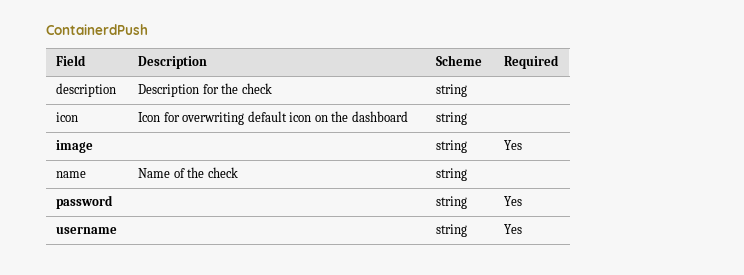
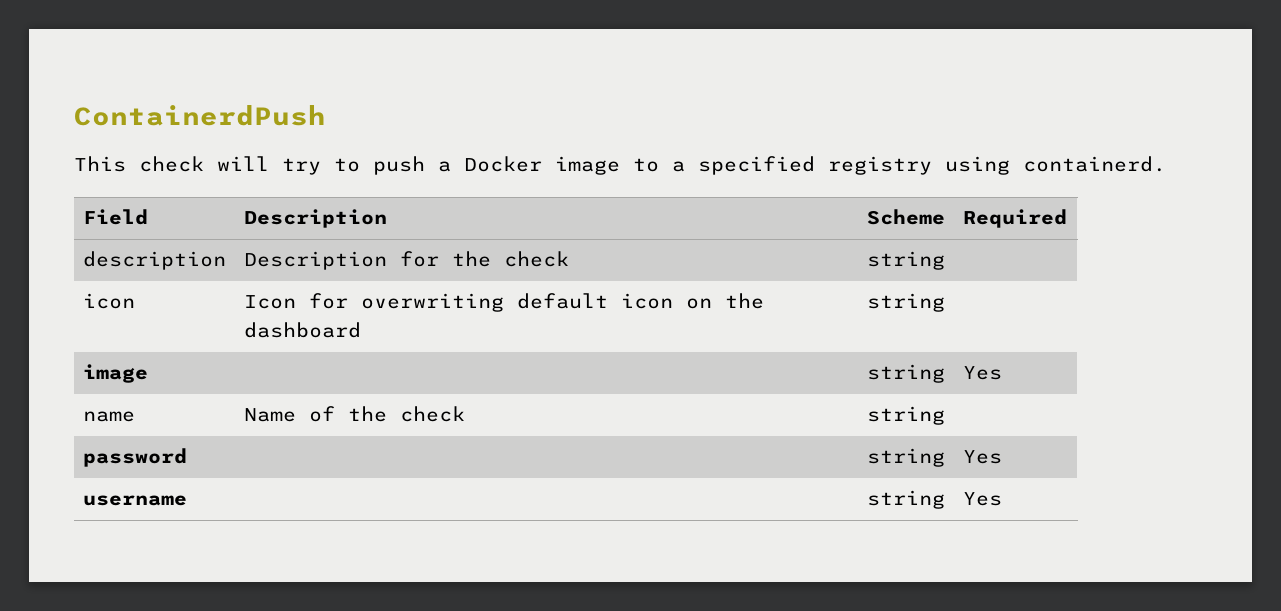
+ This check will try to push a Docker image to a specified registry using containerd.

